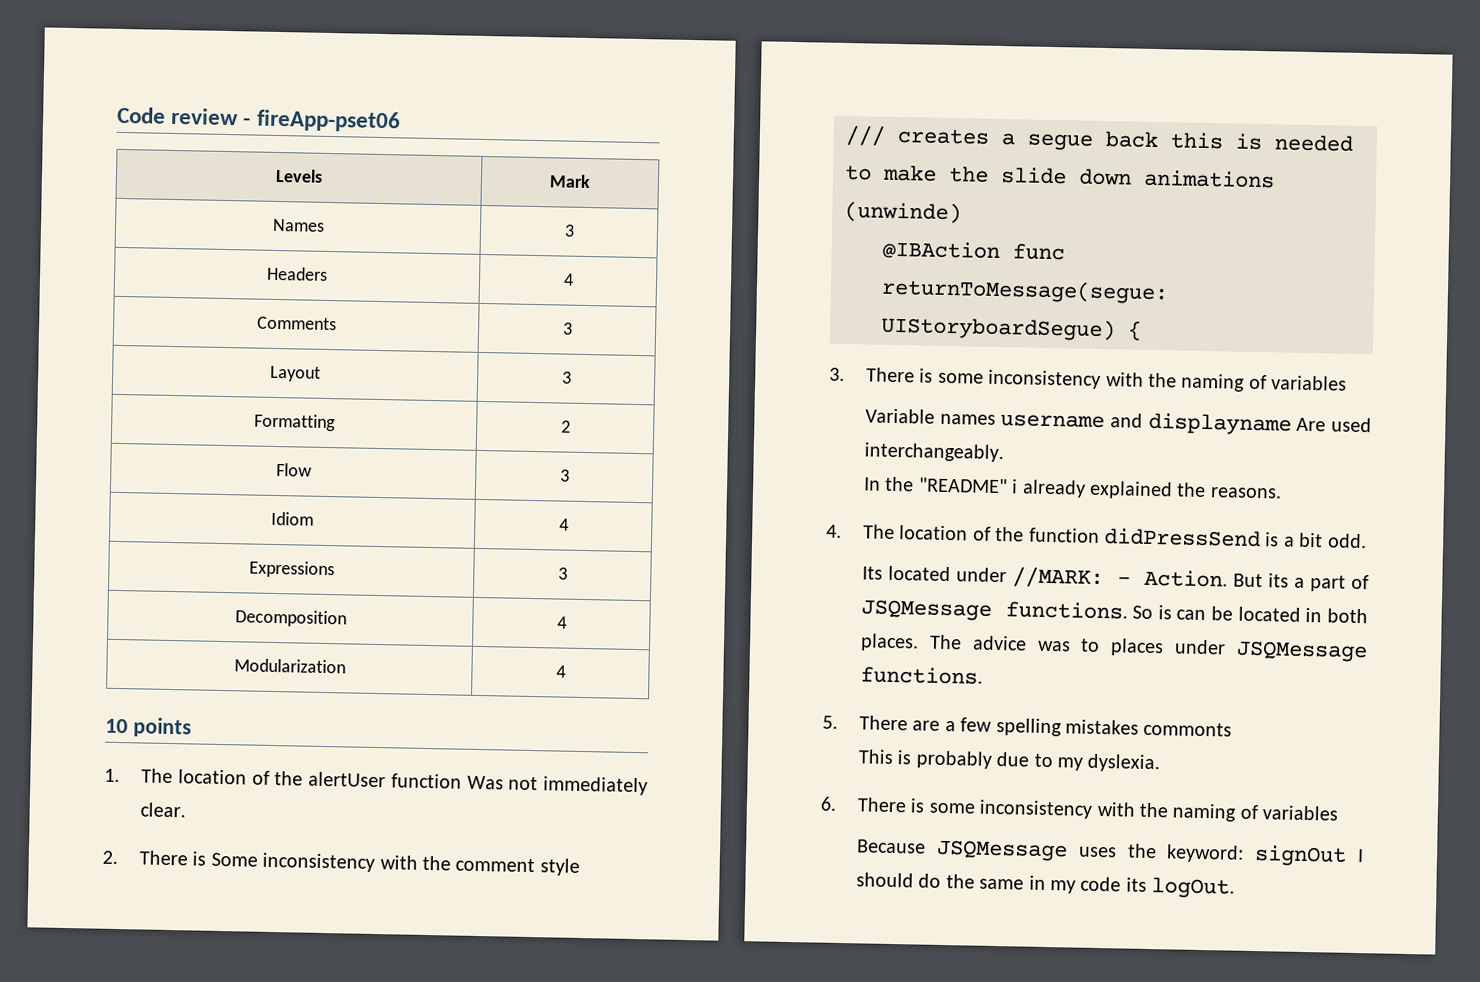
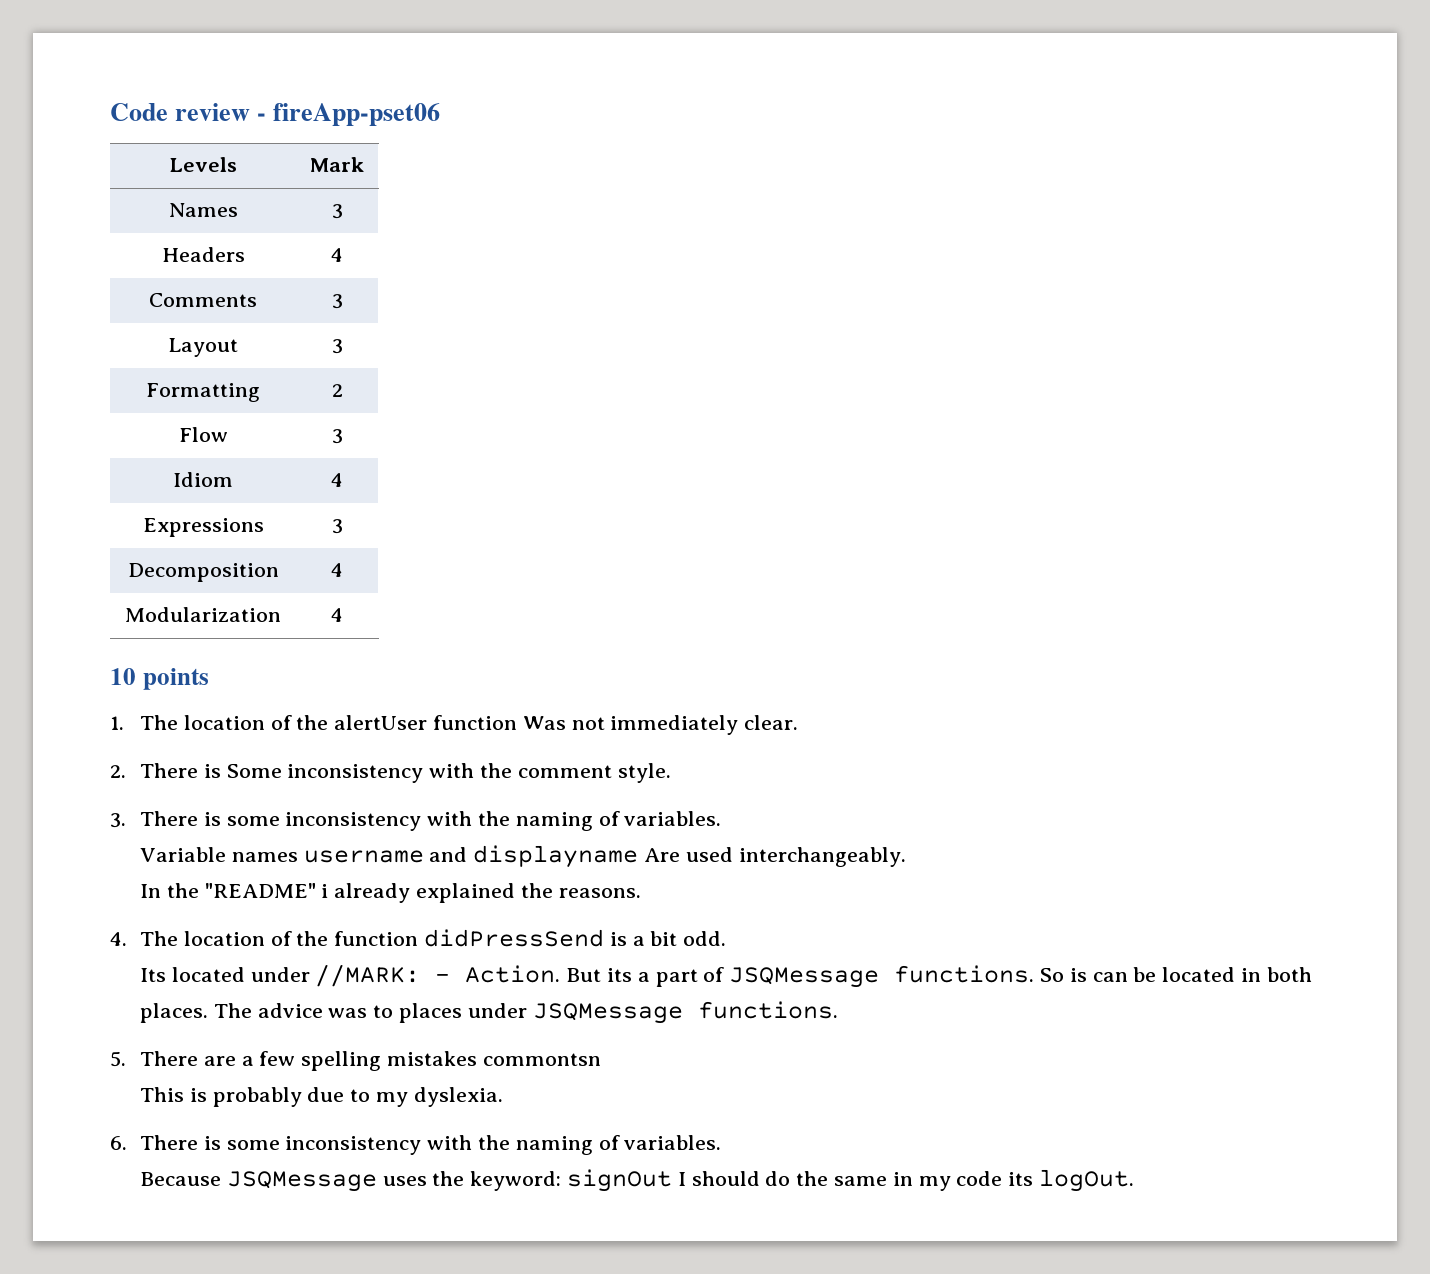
- 2. There is Some inconsistency with the comment style
- /// creates a segue back this is needed to make the slide down animations (unwinde)
- @IBAction func returnToMessage(segue: UIStoryboardSegue) {
+ 2. There is Some inconsistency with the comment style.
- 3. There is some inconsistency with the naming of variables
+ 3. There is some inconsistency with the naming of variables.
- 5. There are a few spelling mistakes commonts
+ 5. There are a few spelling mistakes commontsn
- 6. There is some inconsistency with the naming of variables
+ 6. There is some inconsistency with the naming of variables.

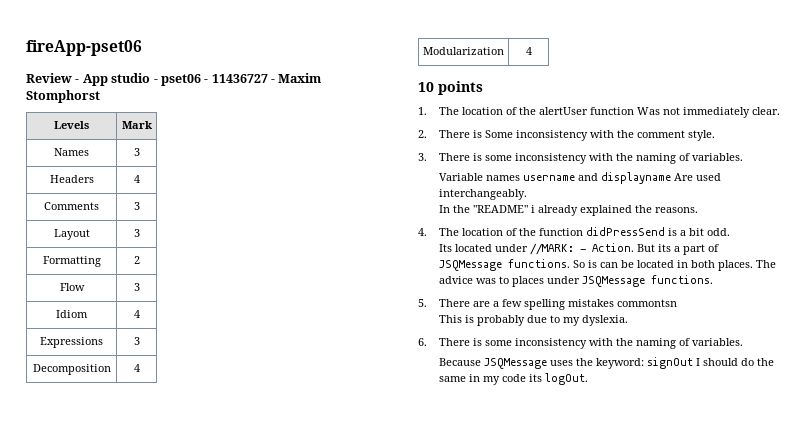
- Code review - fireApp-pset06
+ fireApp-pset06
+ Review - App studio - pset06 - 11436727 - Maxim Stomphorst

